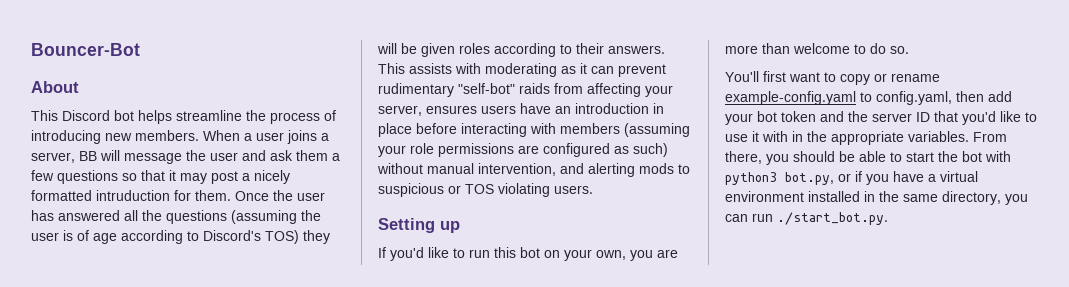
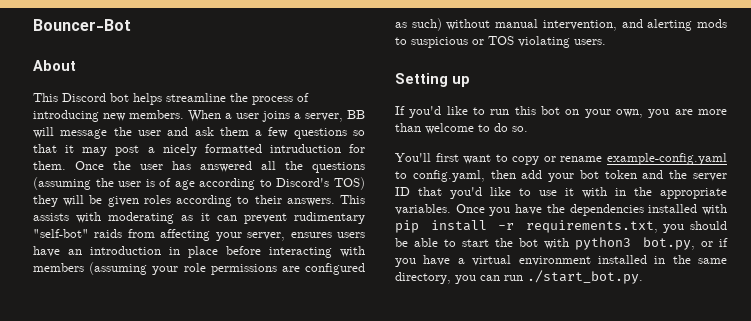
- From there, you should be able to start the bot with python3 bot.py, or if you have a virtual environment installed in the same directory, you can run ./start_bot.py.
+ Once you have the dependencies installed with pip install -r requirements.txt, you should be able to start the bot with python3 bot.py, or if you have a virtual environment installed in the same directory, you can run ./start_bot.py.

